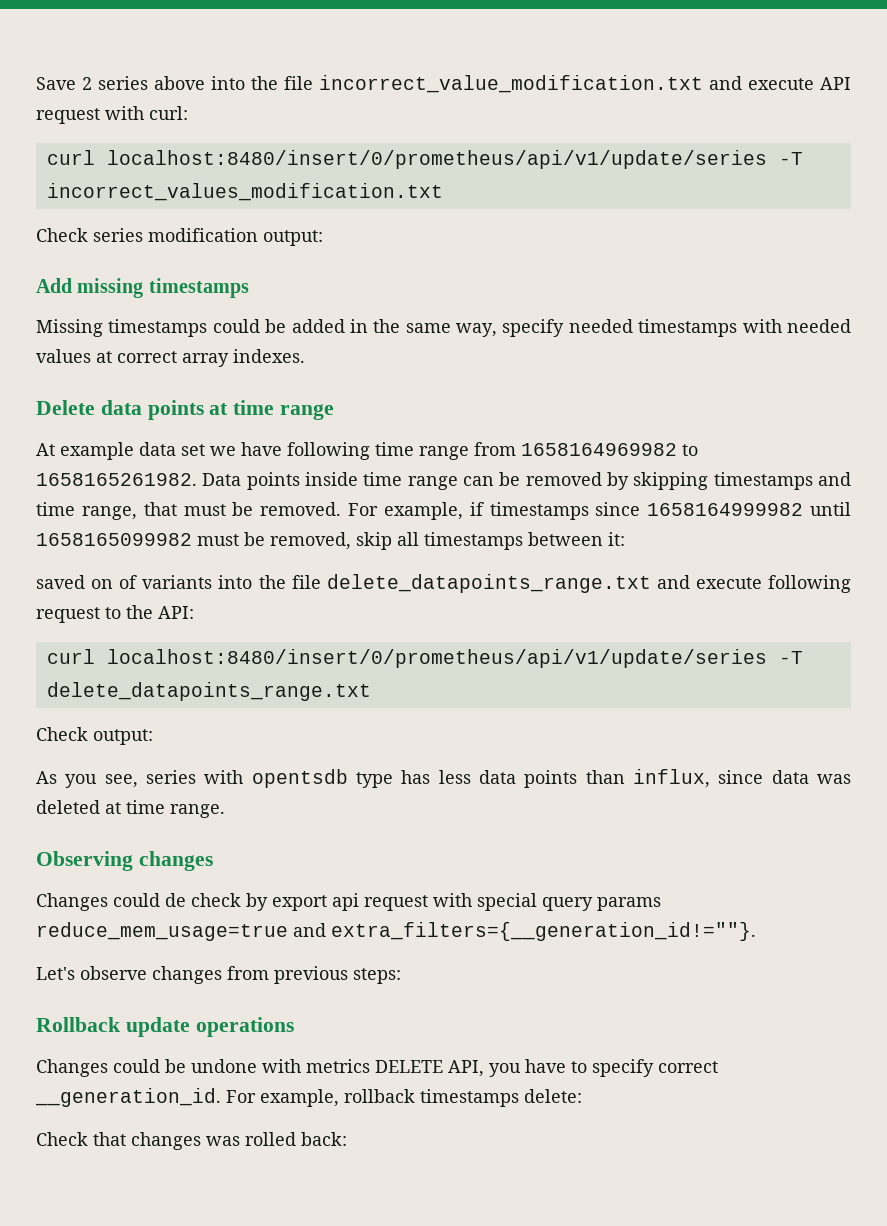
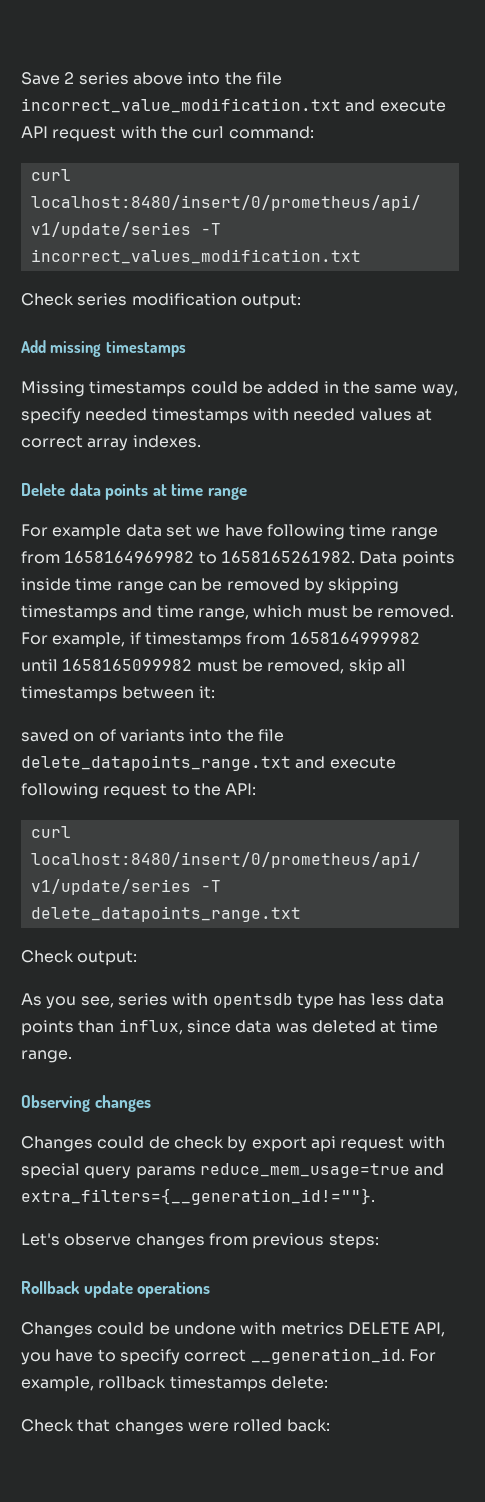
- Save 2 series above into the file incorrect_value_modification.txt and execute API request with curl:
+ Save 2 series above into the file incorrect_value_modification.txt and execute API request with the curl command:
- At example data set we have following time range from 1658164969982 to 1658165261982.
+ For example data set we have following time range from 1658164969982 to 1658165261982.
- Data points inside time range can be removed by skipping timestamps and time range, that must be removed.
+ Data points inside time range can be removed by skipping timestamps and time range, which must be removed.
- For example, if timestamps since 1658164999982 until 1658165099982 must be removed, skip all timestamps between it:
+ For example, if timestamps from 1658164999982 until 1658165099982 must be removed, skip all timestamps between it:
- Check that changes was rolled back:
+ Check that changes were rolled back:

